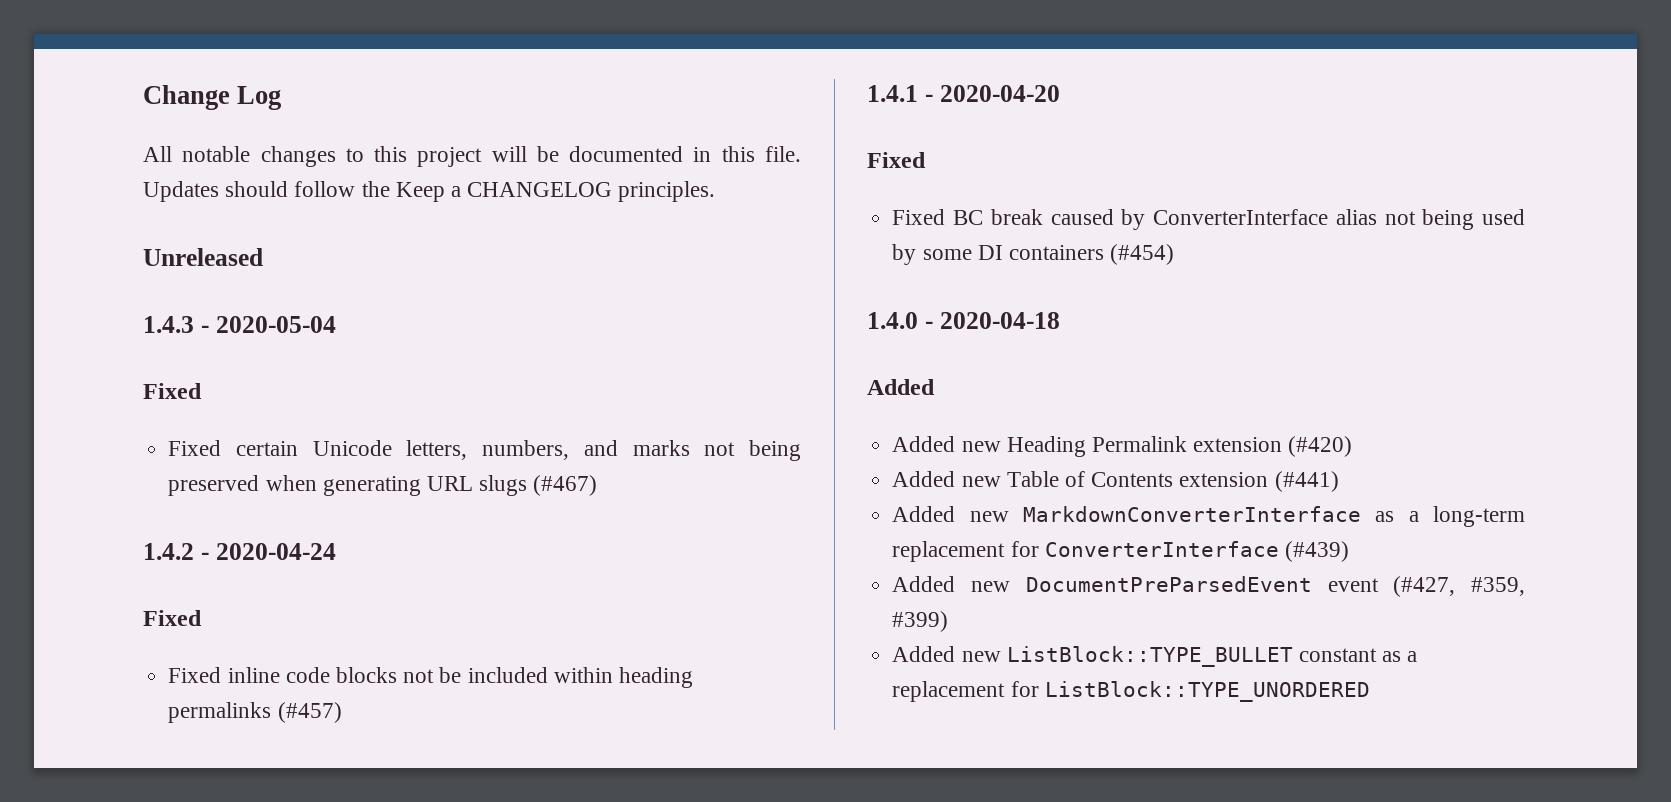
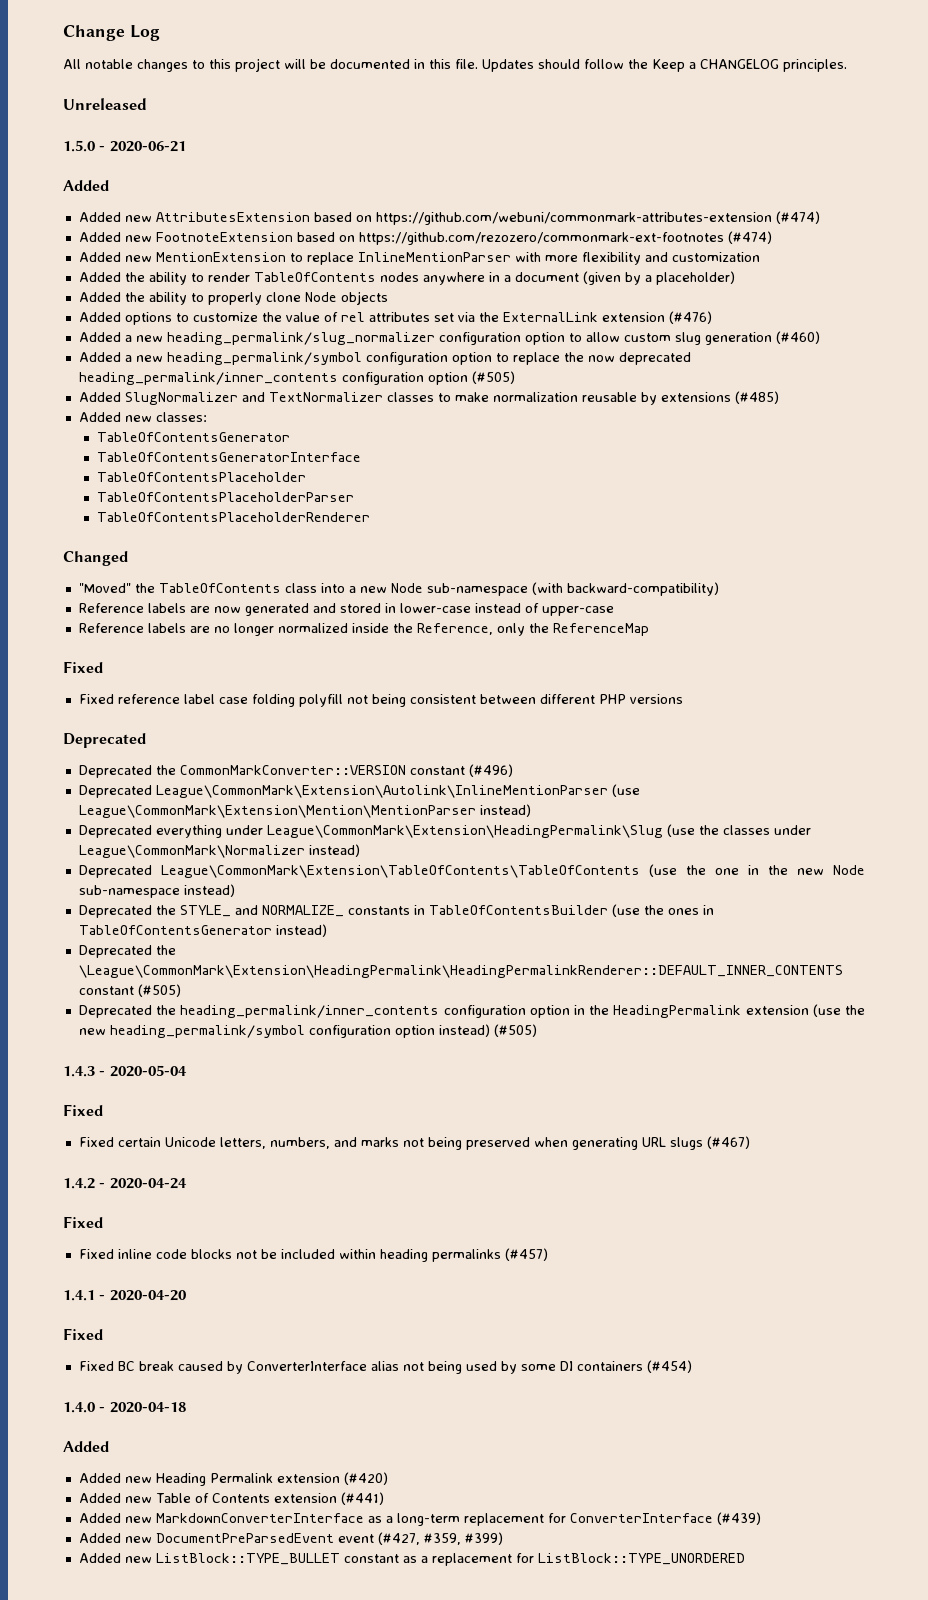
+ 1.5.0 - 2020-06-21
+ Added
+ Added new AttributesExtension based on https://github.com/webuni/commonmark-attributes-extension (#474)
+ Added new FootnoteExtension based on https://github.com/rezozero/commonmark-ext-footnotes (#474)
+ Added new MentionExtension to replace InlineMentionParser with more flexibility and customization
+ Added the ability to render TableOfContents nodes anywhere in a document (given by a placeholder)
+ Added the ability to properly clone Node objects
+ Added options to customize the value of rel attributes set via the ExternalLink extension (#476)
+ Added a new heading_permalink/slug_normalizer configuration option to allow custom slug generation (#460)
+ Added a new heading_permalink/symbol configuration option to replace the now deprecated heading_permalink/inner_contents configuration option (#505)
+ Added SlugNormalizer and TextNormalizer classes to make normalization reusable by extensions (#485)
+ Added new classes:
+ TableOfContentsGenerator
+ TableOfContentsGeneratorInterface
+ TableOfContentsPlaceholder
+ TableOfContentsPlaceholderParser
+ TableOfContentsPlaceholderRenderer
+ Changed
+ "Moved" the TableOfContents class into a new Node sub-namespace (with backward-compatibility)
+ Reference labels are now generated and stored in lower-case instead of upper-case
+ Reference labels are no longer normalized inside the Reference, only the ReferenceMap
+ Fixed
+ Fixed reference label case folding polyfill not being consistent between different PHP versions
+ Deprecated
+ Deprecated the CommonMarkConverter::VERSION constant (#496)
+ Deprecated League\CommonMark\Extension\Autolink\InlineMentionParser (use League\CommonMark\Extension\Mention\MentionParser instead)
+ Deprecated everything under League\CommonMark\Extension\HeadingPermalink\Slug (use the classes under League\CommonMark\Normalizer instead)
+ Deprecated League\CommonMark\Extension\TableOfContents\TableOfContents (use the one in the new Node sub-namespace instead)
+ Deprecated the STYLE_ and NORMALIZE_ constants in TableOfContentsBuilder (use the ones in TableOfContentsGenerator instead)
+ Deprecated the \League\CommonMark\Extension\HeadingPermalink\HeadingPermalinkRenderer::DEFAULT_INNER_CONTENTS constant (#505)
+ Deprecated the heading_permalink/inner_contents configuration option in the HeadingPermalink extension (use the new heading_permalink/symbol configuration option instead) (#505)

